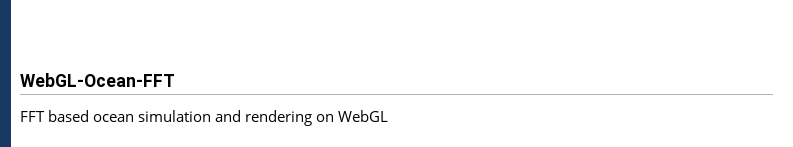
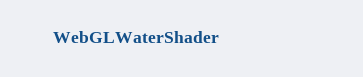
- WebGL-Ocean-FFT
- FFT based ocean simulation and rendering on WebGL
+ WebGLWaterShader

